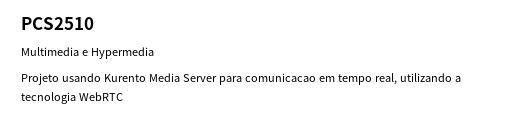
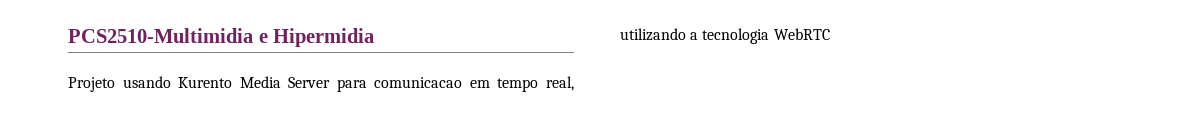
- PCS2510
- Multimedia e Hypermedia
+ PCS2510-Multimidia e Hipermidia

